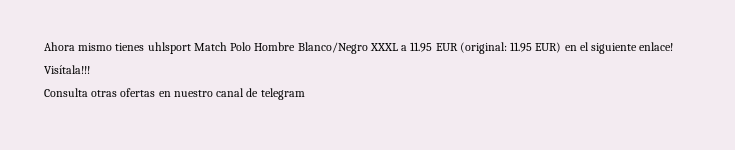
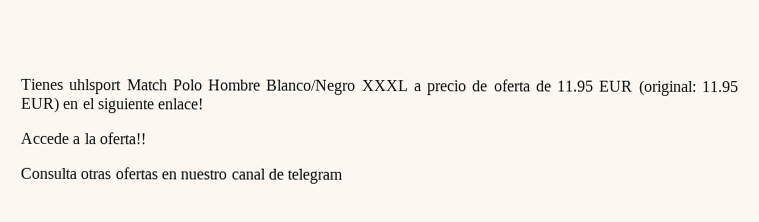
- Ahora mismo tienes uhlsport Match Polo Hombre Blanco/Negro XXXL a 11.95 EUR (original: 11.95 EUR) en el siguiente enlace!
+ Tienes uhlsport Match Polo Hombre Blanco/Negro XXXL a precio de oferta de 11.95 EUR (original: 11.95 EUR) en el siguiente enlace!
- Visítala!!!
+ Accede a la oferta!!

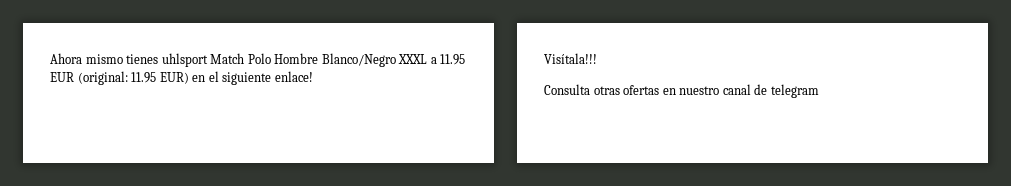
- Tienes uhlsport Match Polo Hombre Blanco/Negro XXXL a precio de oferta de 11.95 EUR (original: 11.95 EUR) en el siguiente enlace!
+ Ahora mismo tienes uhlsport Match Polo Hombre Blanco/Negro XXXL a 11.95 EUR (original: 11.95 EUR) en el siguiente enlace!
- Accede a la oferta!!
+ Visítala!!!

